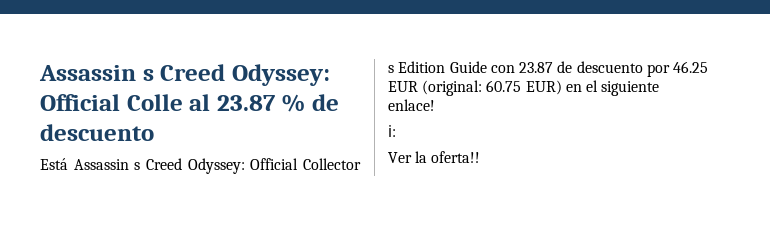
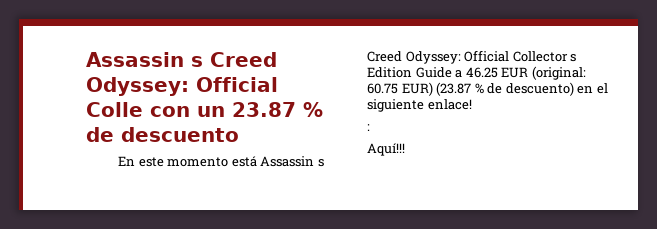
- Assassin s Creed Odyssey: Official Colle al 23.87 % de descuento
+ Assassin s Creed Odyssey: Official Colle con un 23.87 % de descuento
- Está Assassin s Creed Odyssey: Official Collector s Edition Guide con 23.87 de descuento por 46.25 EUR (original: 60.75 EUR) en el siguiente enlace!
+ En este momento está Assassin s Creed Odyssey: Official Collector s Edition Guide a 46.25 EUR (original: 60.75 EUR) (23.87 % de descuento) en el siguiente enlace!
- ℹ:
- Ver la oferta!!
+ :
+ Aquí!!!

